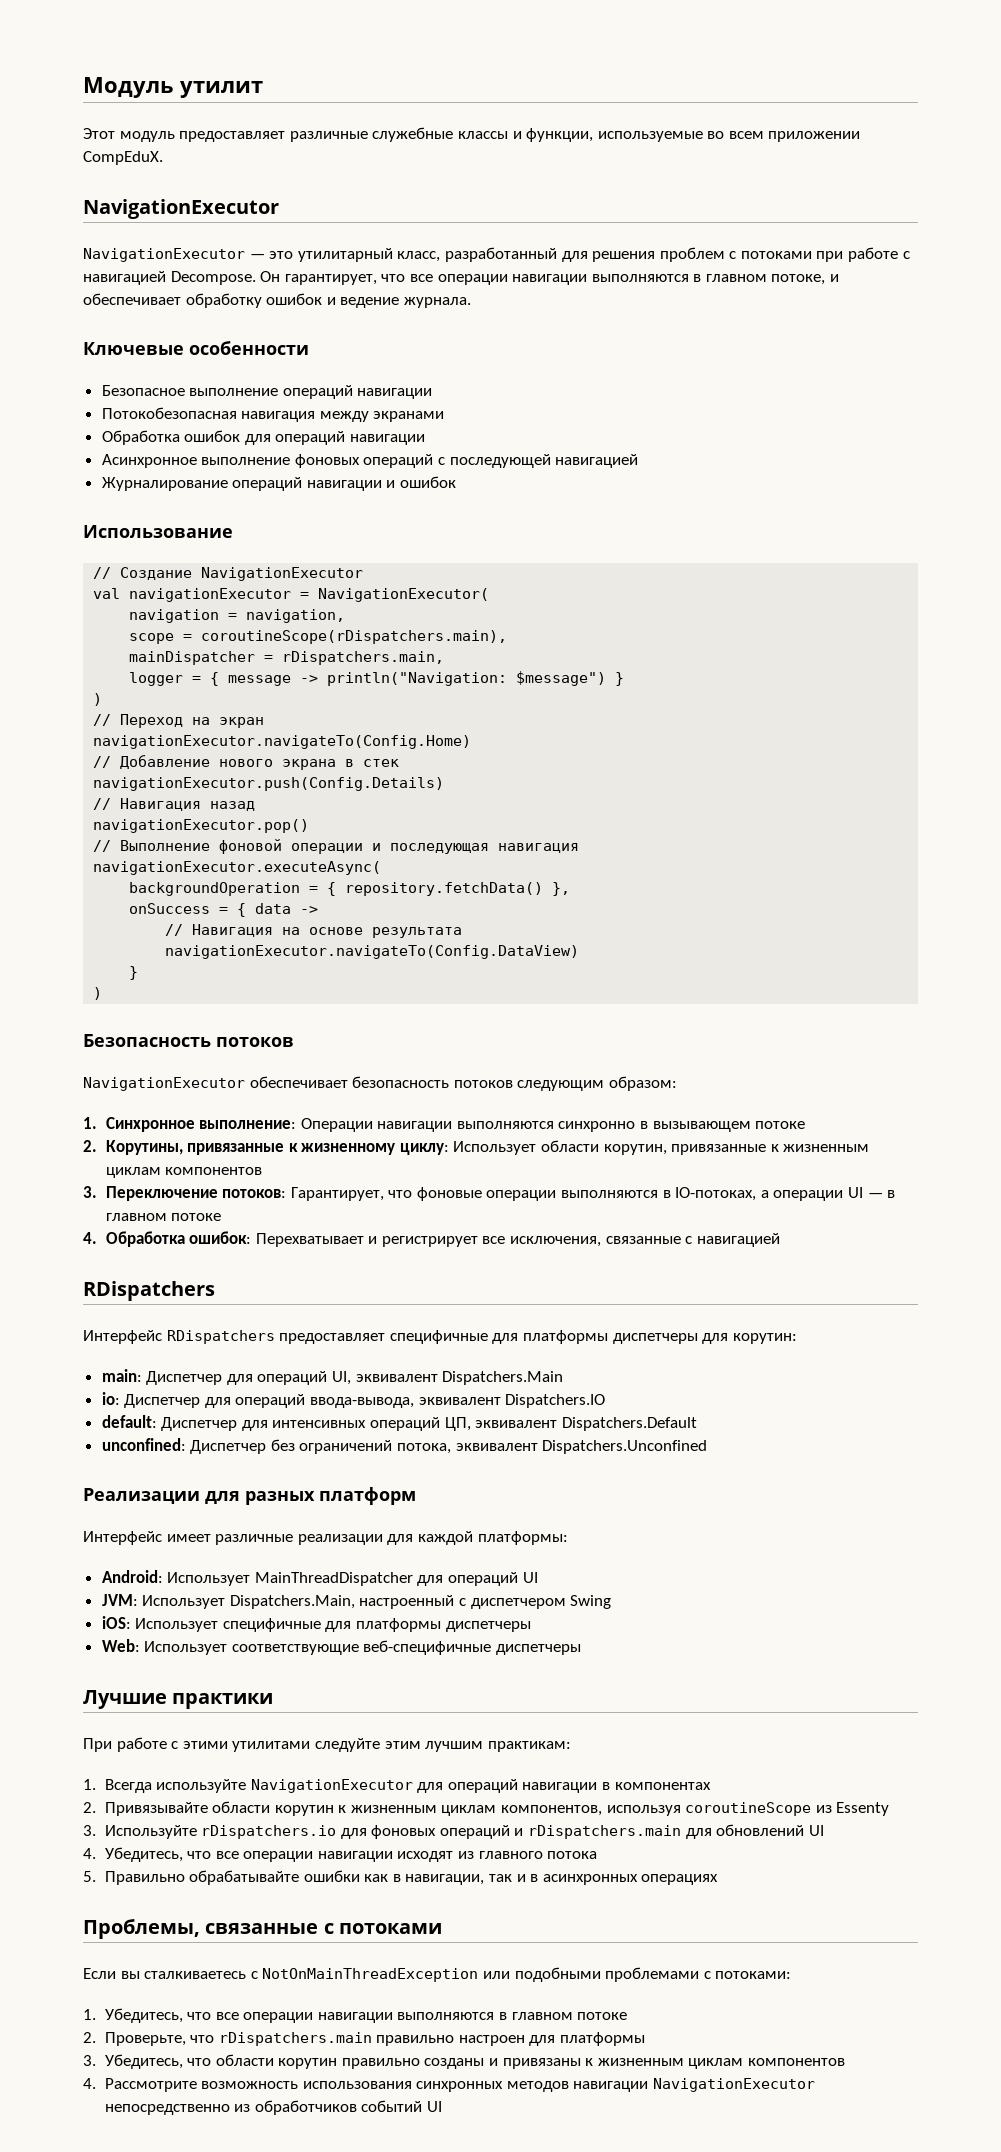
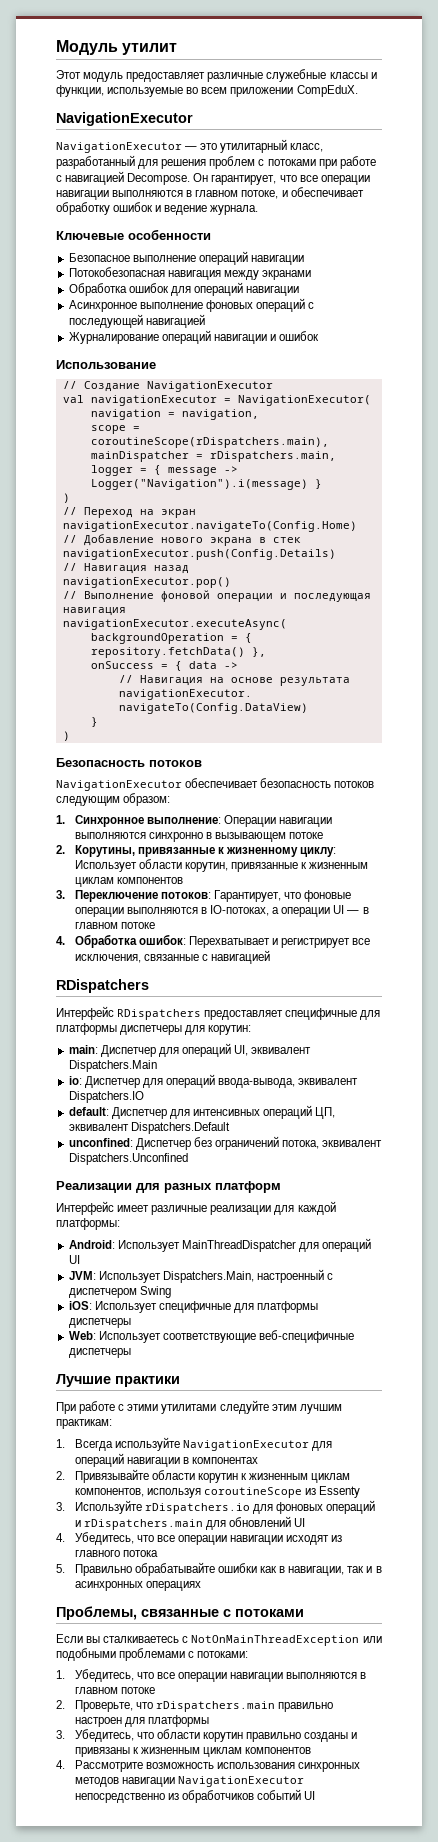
- logger = { message -> println("Navigation: $message") }
+ logger = { message -> Logger("Navigation").i(message) }

